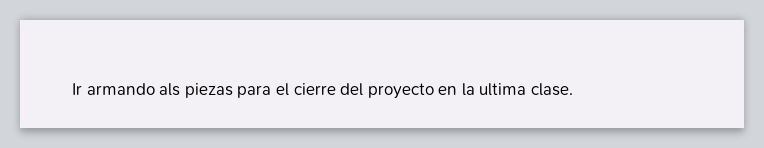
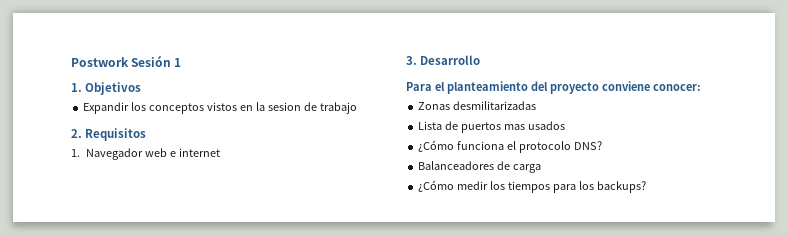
- Ir armando als piezas para el cierre del proyecto en la ultima clase.
+ Postwork Sesión 1
+ 1. Objetivos
+ Expandir los conceptos vistos en la sesion de trabajo
+ 2. Requisitos
+ 1. Navegador web e internet
+ 3. Desarrollo
+ Para el planteamiento del proyecto conviene conocer:
+ Zonas desmilitarizadas
+ Lista de puertos mas usados
+ ¿Cómo funciona el protocolo DNS?
+ Balanceadores de carga
+ ¿Cómo medir los tiempos para los backups?

